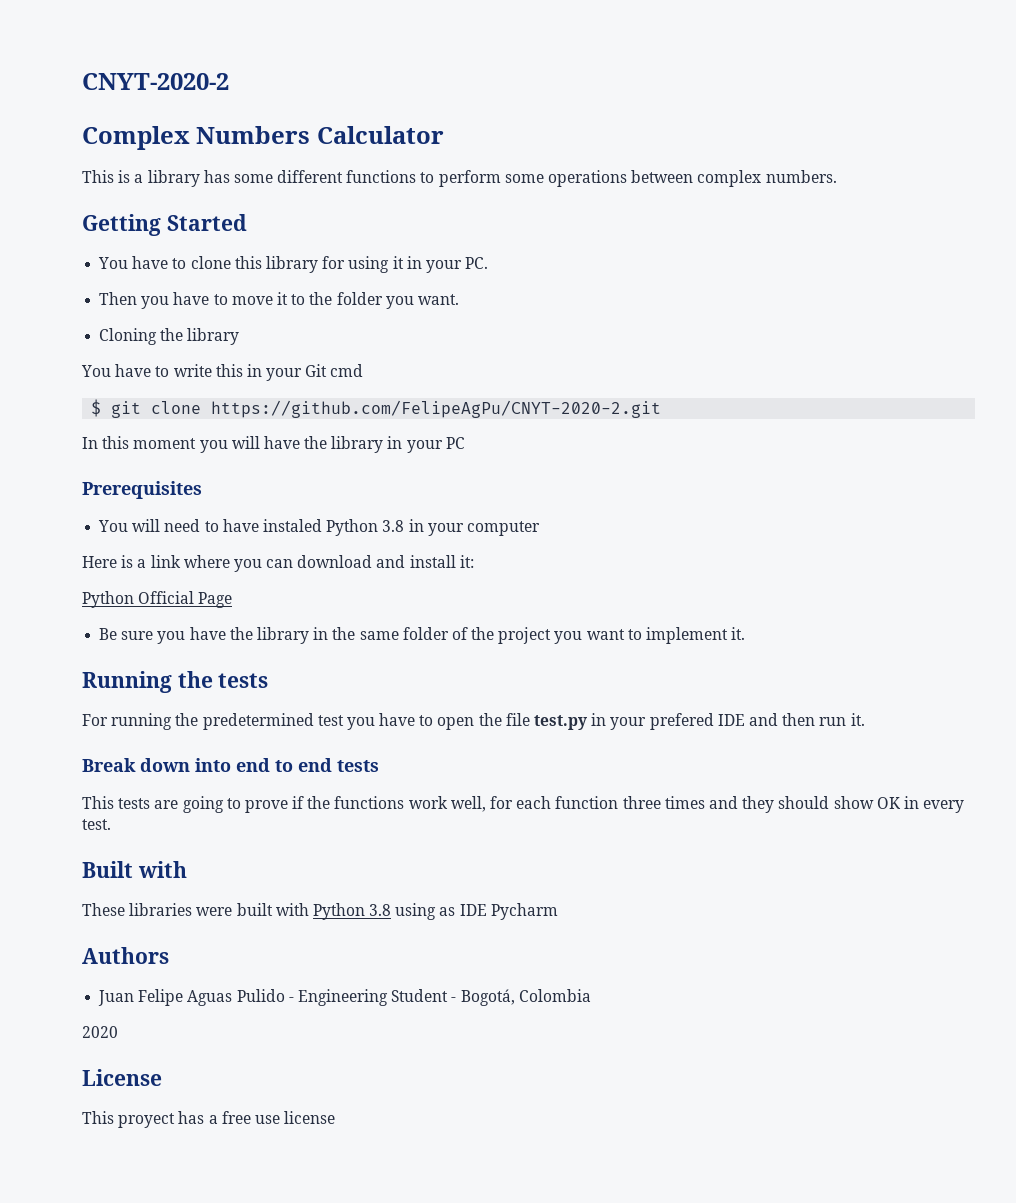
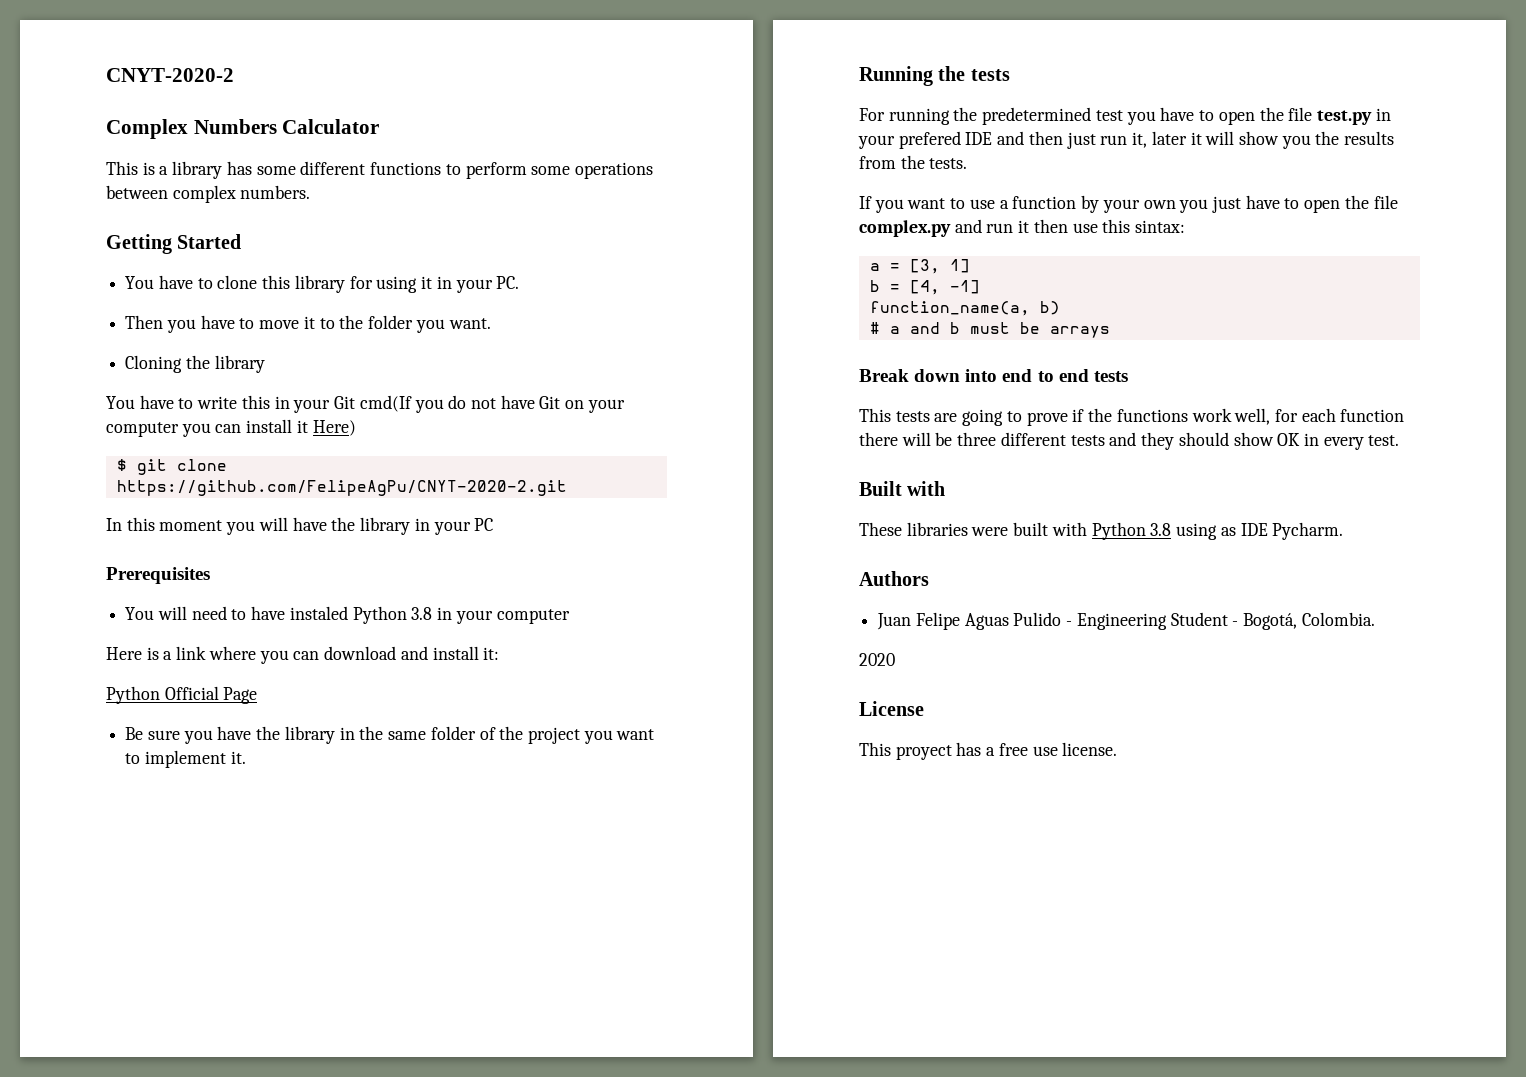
- You have to write this in your Git cmd
+ You have to write this in your Git cmd(If you do not have Git on your computer you can install it Here)
- For running the predetermined test you have to open the file test.py in your prefered IDE and then run it.
+ For running the predetermined test you have to open the file test.py in your prefered IDE and then just run it, later it will show you the results from the tests.
+ If you want to use a function by your own you just have to open the file complex.py and run it then use this sintax:
+ a = [3, 1]
+ b = [4, -1]
+ function_name(a, b)
+ # a and b must be arrays
- This tests are going to prove if the functions work well, for each function three times and they should show OK in every test.
+ This tests are going to prove if the functions work well, for each function there will be three different tests and they should show OK in every test.
- These libraries were built with Python 3.8 using as IDE Pycharm
+ These libraries were built with Python 3.8 using as IDE Pycharm.
- Juan Felipe Aguas Pulido - Engineering Student - Bogotá, Colombia
+ Juan Felipe Aguas Pulido - Engineering Student - Bogotá, Colombia.
- This proyect has a free use license
+ This proyect has a free use license.

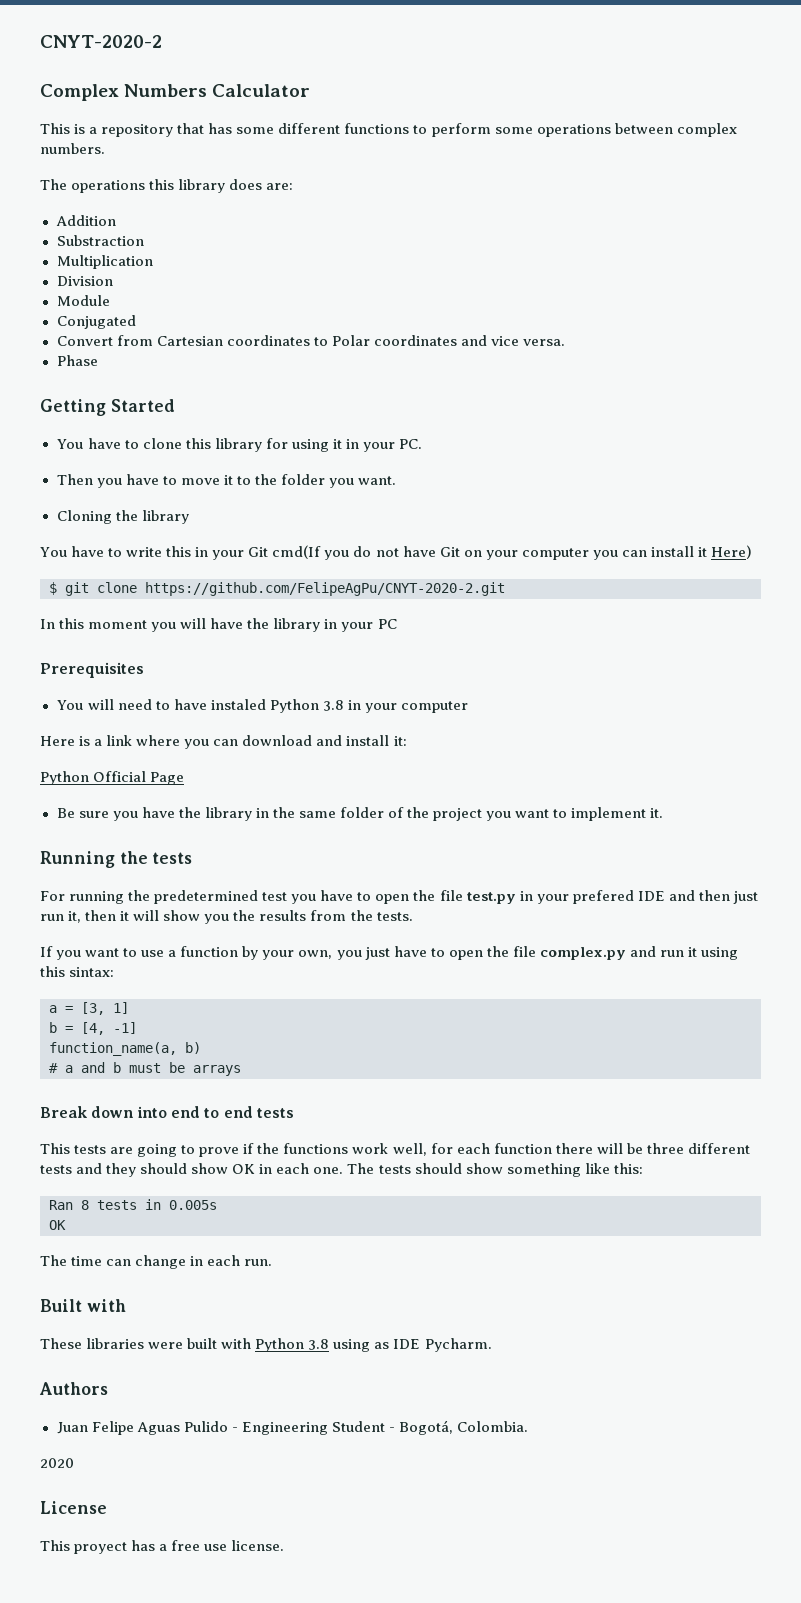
- This is a library has some different functions to perform some operations between complex numbers.
+ This is a repository that has some different functions to perform some operations between complex numbers.
+ The operations this library does are:
+ Addition
+ Substraction
+ Multiplication
+ Division
+ Module
+ Conjugated
+ Convert from Cartesian coordinates to Polar coordinates and vice versa.
+ Phase
- For running the predetermined test you have to open the file test.py in your prefered IDE and then just run it, later it will show you the results from the tests.
+ For running the predetermined test you have to open the file test.py in your prefered IDE and then just run it, then it will show you the results from the tests.
- If you want to use a function by your own you just have to open the file complex.py and run it then use this sintax:
+ If you want to use a function by your own, you just have to open the file complex.py and run it using this sintax:
- This tests are going to prove if the functions work well, for each function there will be three different tests and they should show OK in every test.
+ This tests are going to prove if the functions work well, for each function there will be three different tests and they should show OK in each one. The tests should show something like this:
+ Ran 8 tests in 0.005s
+ OK
+ The time can change in each run.

